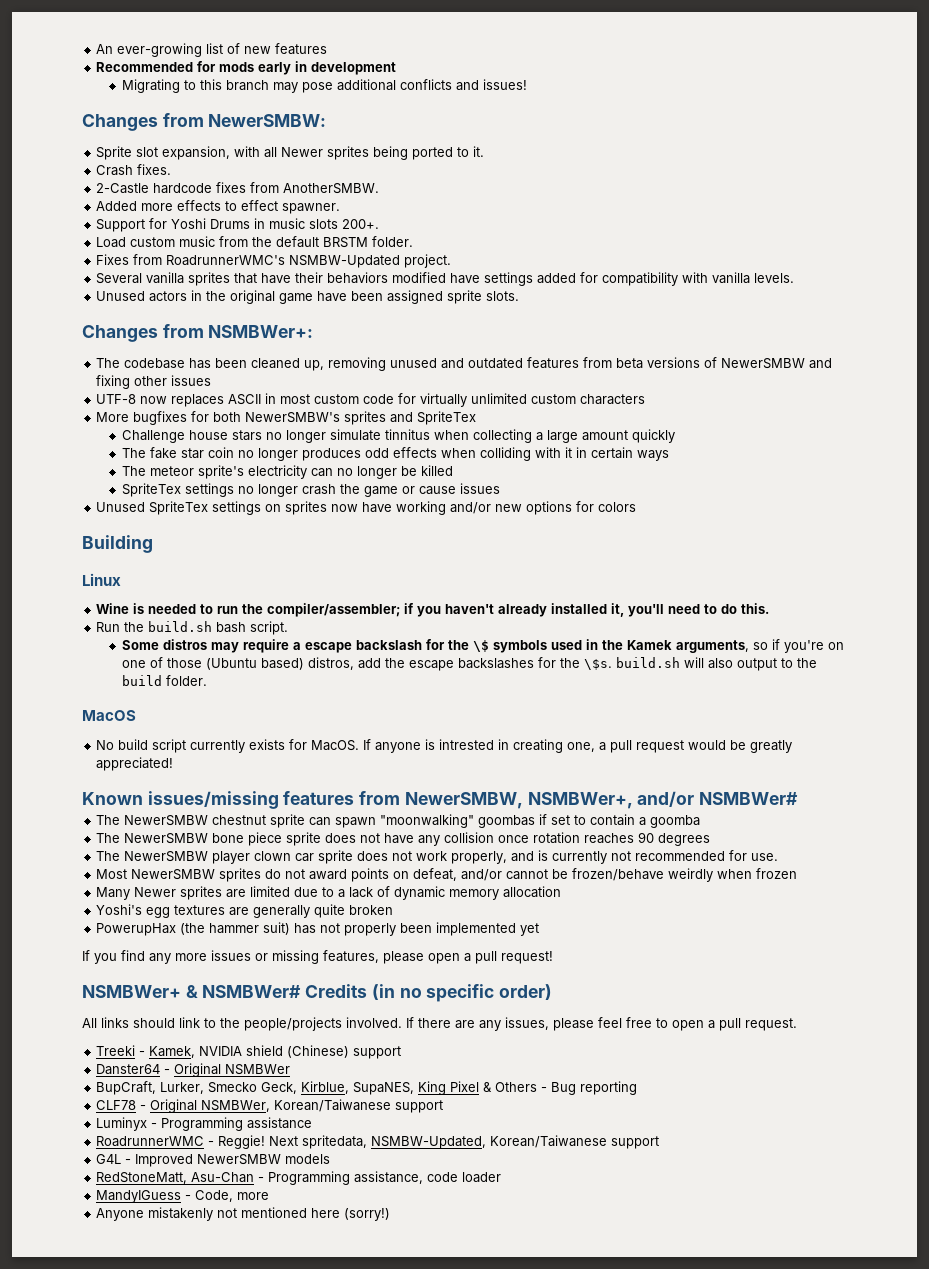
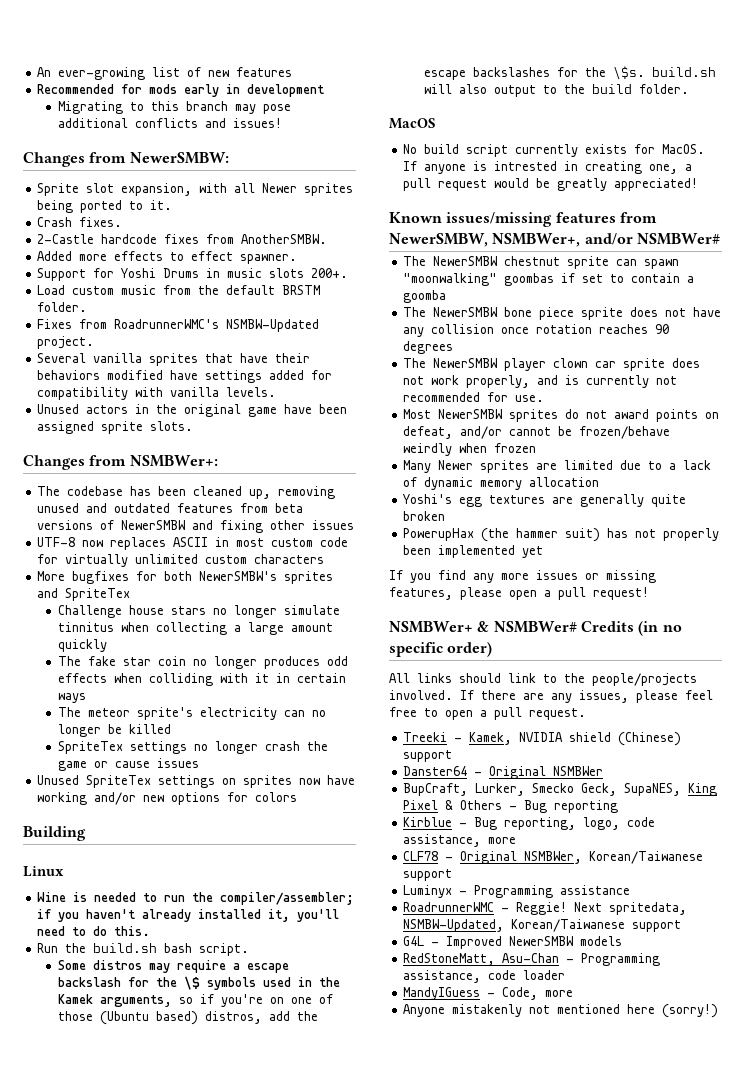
- BupCraft, Lurker, Smecko Geck, Kirblue, SupaNES, King Pixel & Others - Bug reporting
+ BupCraft, Lurker, Smecko Geck, SupaNES, King Pixel & Others - Bug reporting
+ Kirblue - Bug reporting, logo, code assistance, more

